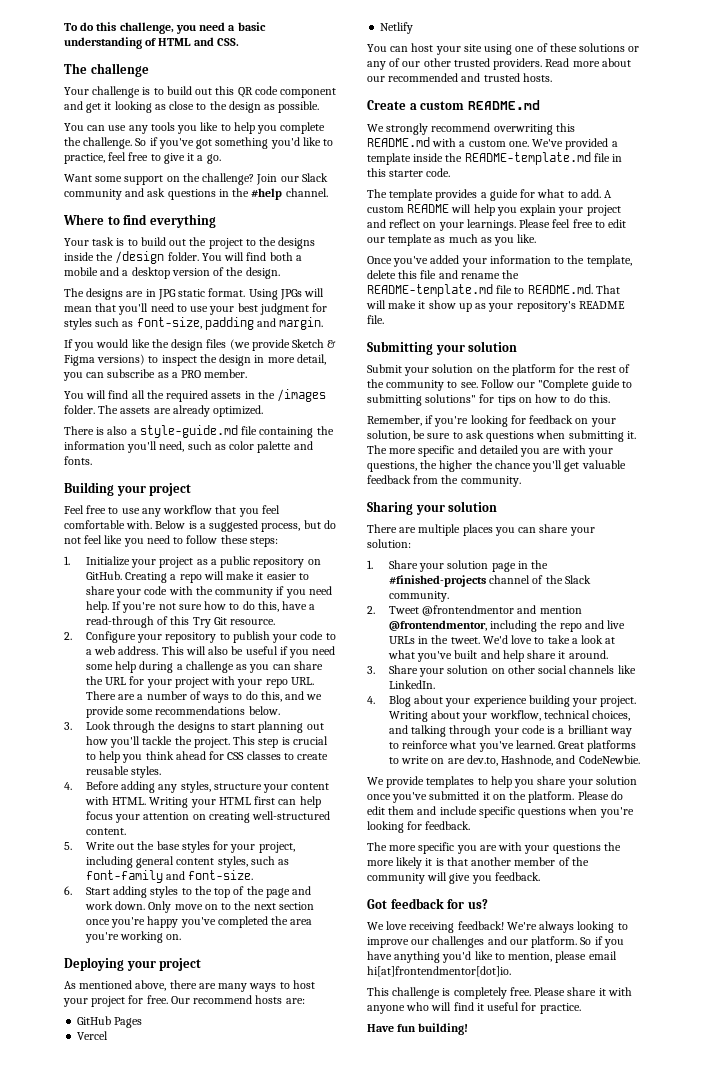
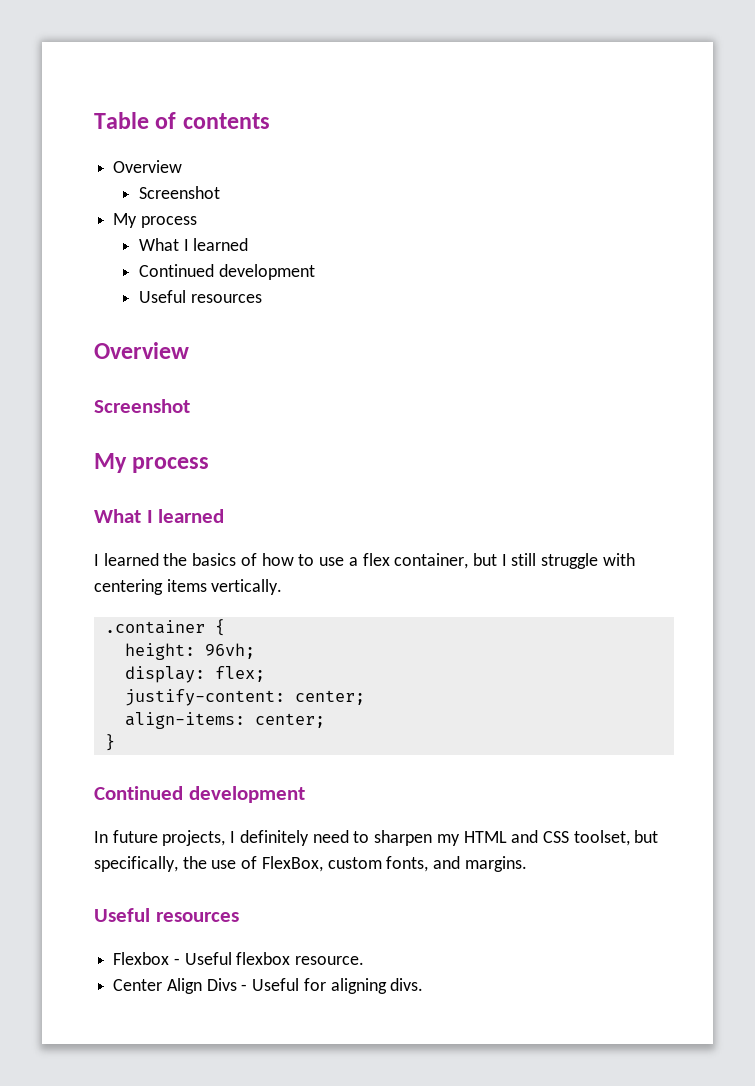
- To do this challenge, you need a basic understanding of HTML and CSS.
- The challenge
- Your challenge is to build out this QR code component and get it looking as close to the design as possible.
- You can use any tools you like to help you complete the challenge. So if you've got something you'd like to practice, feel free to give it a go.
- Want some support on the challenge? Join our Slack community and ask questions in the #help channel.
- Where to find everything
- Your task is to build out the project to the designs inside the /design folder. You will find both a mobile and a desktop version of the design.
- The designs are in JPG static format. Using JPGs will mean that you'll need to use your best judgment for styles such as font-size, padding and margin.
- If you would like the design files (we provide Sketch & Figma versions) to inspect the design in more detail, you can subscribe as a PRO member.
- You will find all the required assets in the /images folder. The assets are already optimized.
- There is also a style-guide.md file containing the information you'll need, such as color palette and fonts.
- Building your project
- Feel free to use any workflow that you feel comfortable with. Below is a suggested process, but do not feel like you need to follow these steps:
- 1. Initialize your project as a public repository on GitHub. Creating a repo will make it easier to share your code with the community if you need help. If you're not sure how to do this, have a read-through of this Try Git resource.
- 2. Configure your repository to publish your code to a web address. This will also be useful if you need some help during a challenge as you can share the URL for your project with your repo URL. There are a number of ways to do this, and we provide some recommendations below.
- 3. Look through the designs to start planning out how you'll tackle the project. This step is crucial to help you think ahead for CSS classes to create reusable styles.
- 4. Before adding any styles, structure your content with HTML. Writing your HTML first can help focus your attention on creating well-structured content.
- 5. Write out the base styles for your project, including general content styles, such as font-family and font-size.
- 6. Start adding styles to the top of the page and work down. Only move on to the next section once you're happy you've completed the area you're working on.
- Deploying your project
- As mentioned above, there are many ways to host your project for free. Our recommend hosts are:
- GitHub Pages
- Vercel
- Netlify
- You can host your site using one of these solutions or any of our other trusted providers. Read more about our recommended and trusted hosts.
- Create a custom README.md
- We strongly recommend overwriting this README.md with a custom one. We've provided a template inside the README-template.md file in this starter code.
- The template provides a guide for what to add. A custom README will help you explain your project and reflect on your learnings. Please feel free to edit our template as much as you like.
- Once you've added your information to the template, delete this file and rename the README-template.md file to README.md. That will make it show up as your repository's README file.
- Submitting your solution
- Submit your solution on the platform for the rest of the community to see. Follow our "Complete guide to submitting solutions" for tips on how to do this.
- Remember, if you're looking for feedback on your solution, be sure to ask questions when submitting it. The more specific and detailed you are with your questions, the higher the chance you'll get valuable feedback from the community.
- Sharing your solution
- There are multiple places you can share your solution:
- 1. Share your solution page in the #finished-projects channel of the Slack community.
- 2. Tweet @frontendmentor and mention @frontendmentor, including the repo and live URLs in the tweet. We'd love to take a look at what you've built and help share it around.
- 3. Share your solution on other social channels like LinkedIn.
- 4. Blog about your experience building your project. Writing about your workflow, technical choices, and talking through your code is a brilliant way to reinforce what you've learned. Great platforms to write on are dev.to, Hashnode, and CodeNewbie.
- We provide templates to help you share your solution once you've submitted it on the platform. Please do edit them and include specific questions when you're looking for feedback.
- The more specific you are with your questions the more likely it is that another member of the community will give you feedback.
- Got feedback for us?
- We love receiving feedback! We're always looking to improve our challenges and our platform. So if you have anything you'd like to mention, please email hi[at]frontendmentor[dot]io.
- This challenge is completely free. Please share it with anyone who will find it useful for practice.
- Have fun building!
+ Table of contents
+ Overview
+ Screenshot
+ My process
+ What I learned
+ Continued development
+ Useful resources
+ Overview
+ Screenshot
+ My process
+ What I learned
+ I learned the basics of how to use a flex container, but I still struggle with centering items vertically.
+ .container {
+ height: 96vh;
+ display: flex;
+ justify-content: center;
+ align-items: center;
+ }
+ Continued development
+ In future projects, I definitely need to sharpen my HTML and CSS toolset, but specifically, the use of FlexBox, custom fonts, and margins.
+ Useful resources
+ Flexbox - Useful flexbox resource.
+ Center Align Divs - Useful for aligning divs.

